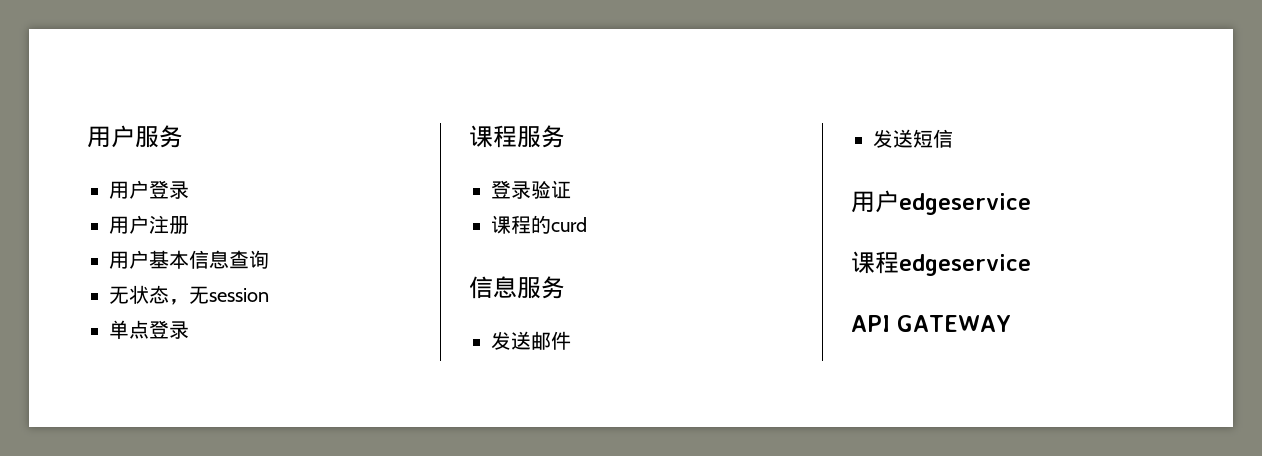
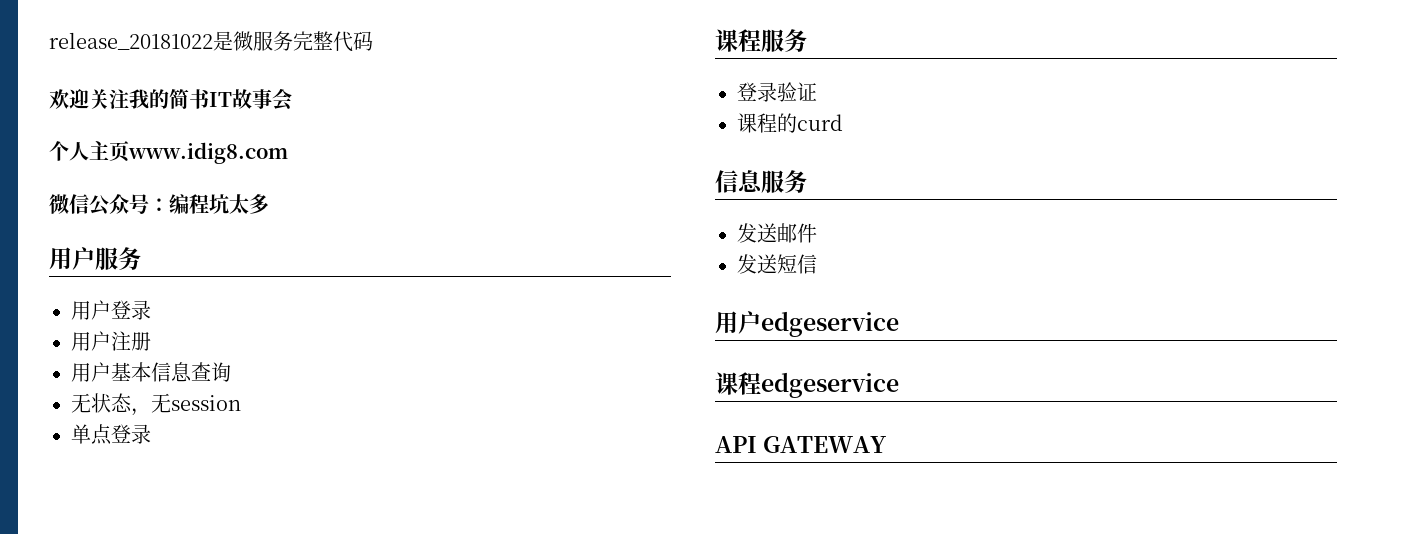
+ release_20181022是微服务完整代码
+ 欢迎关注我的简书IT故事会
+ 个人主页www.idig8.com
+ 微信公众号：编程坑太多

